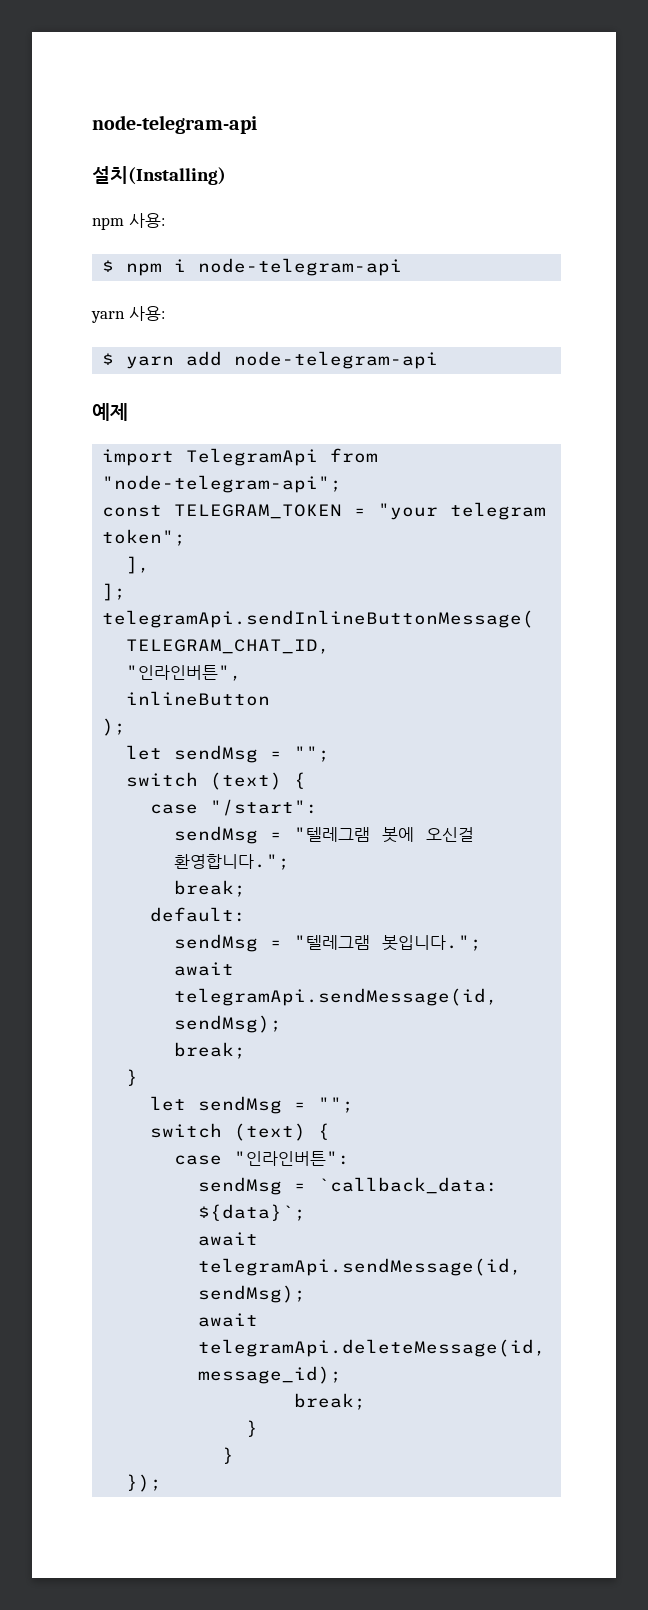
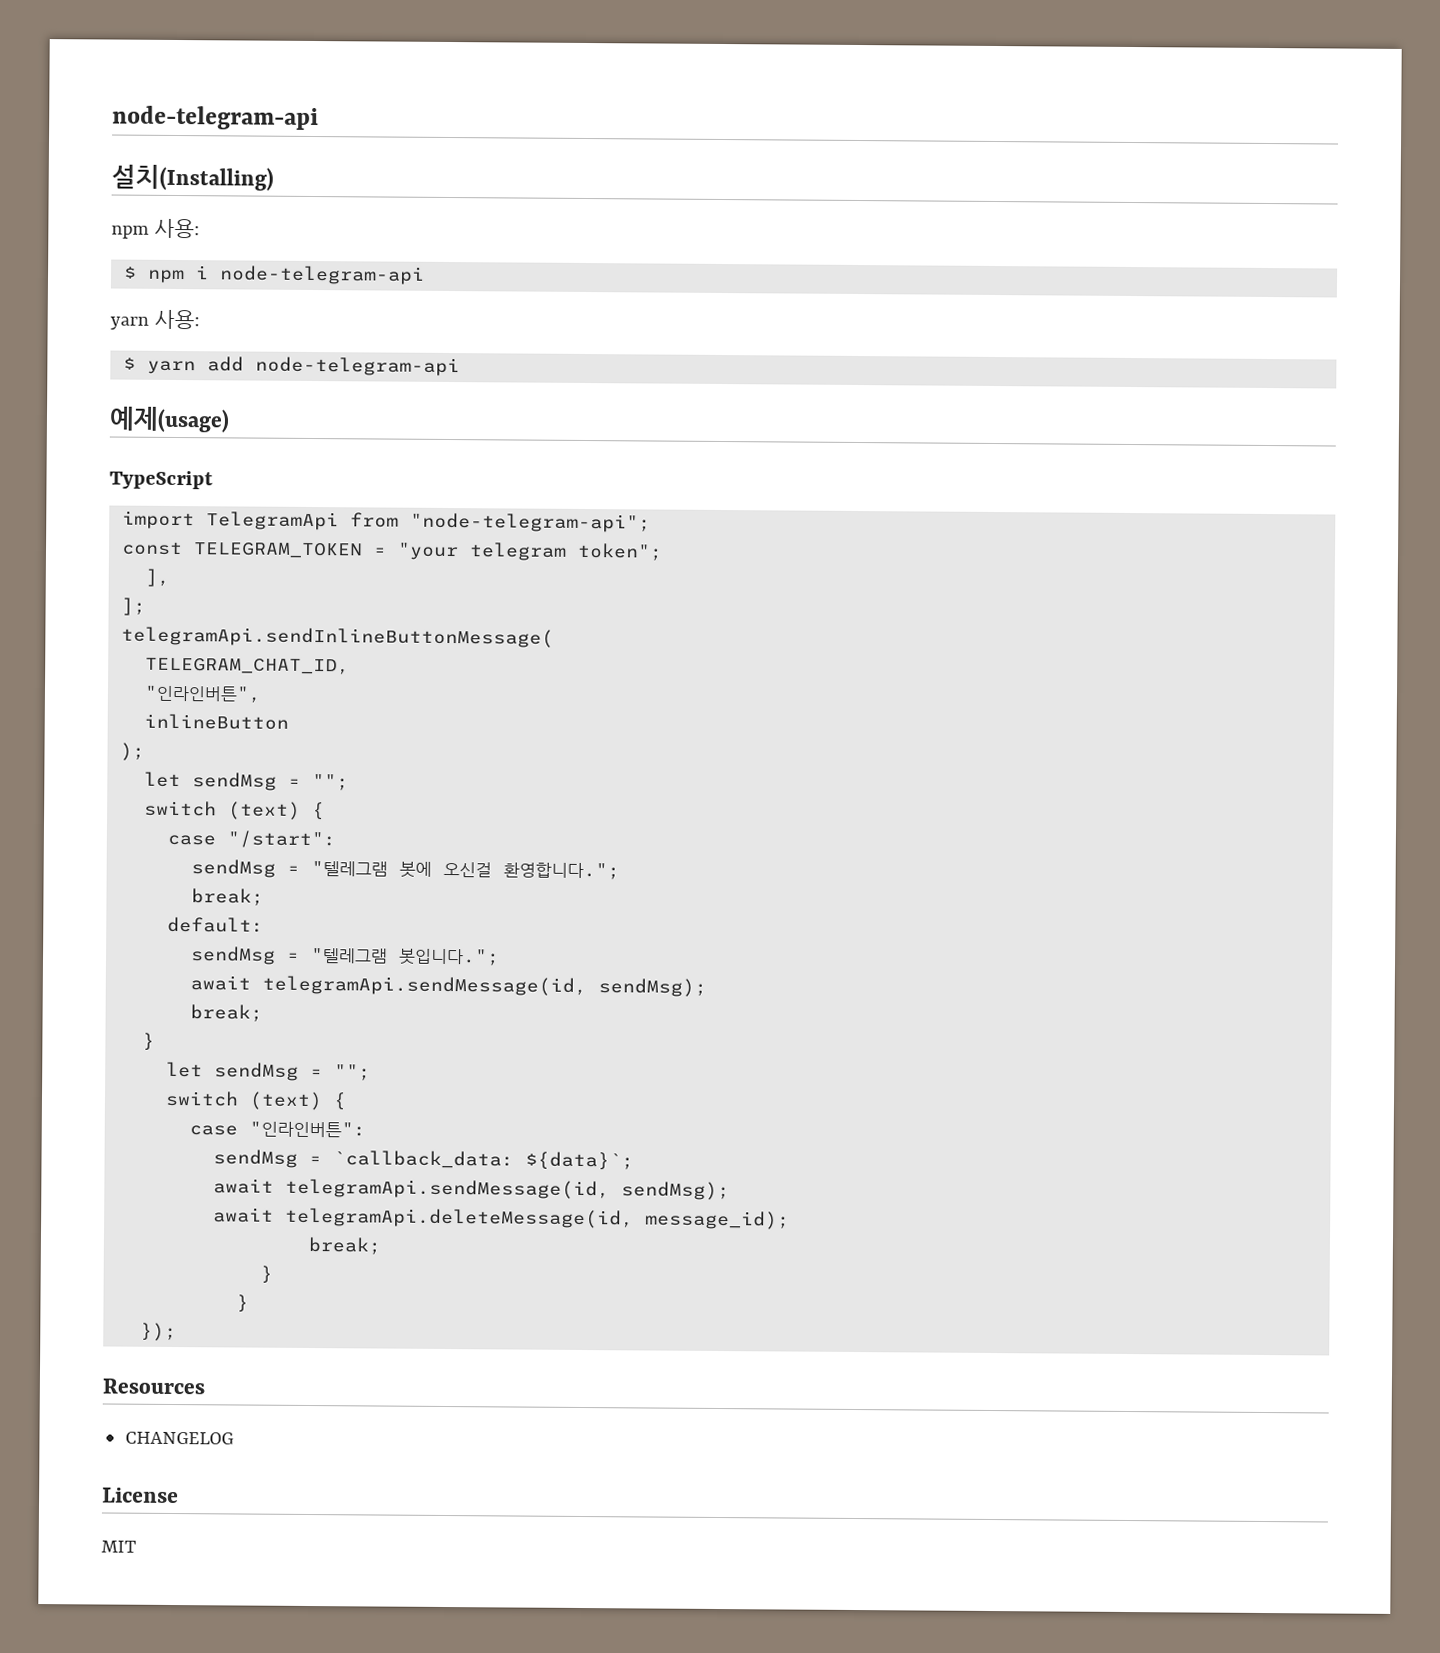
- 예제
+ 예제(usage)
+ TypeScript
+ Resources
+ CHANGELOG
+ License
+ MIT

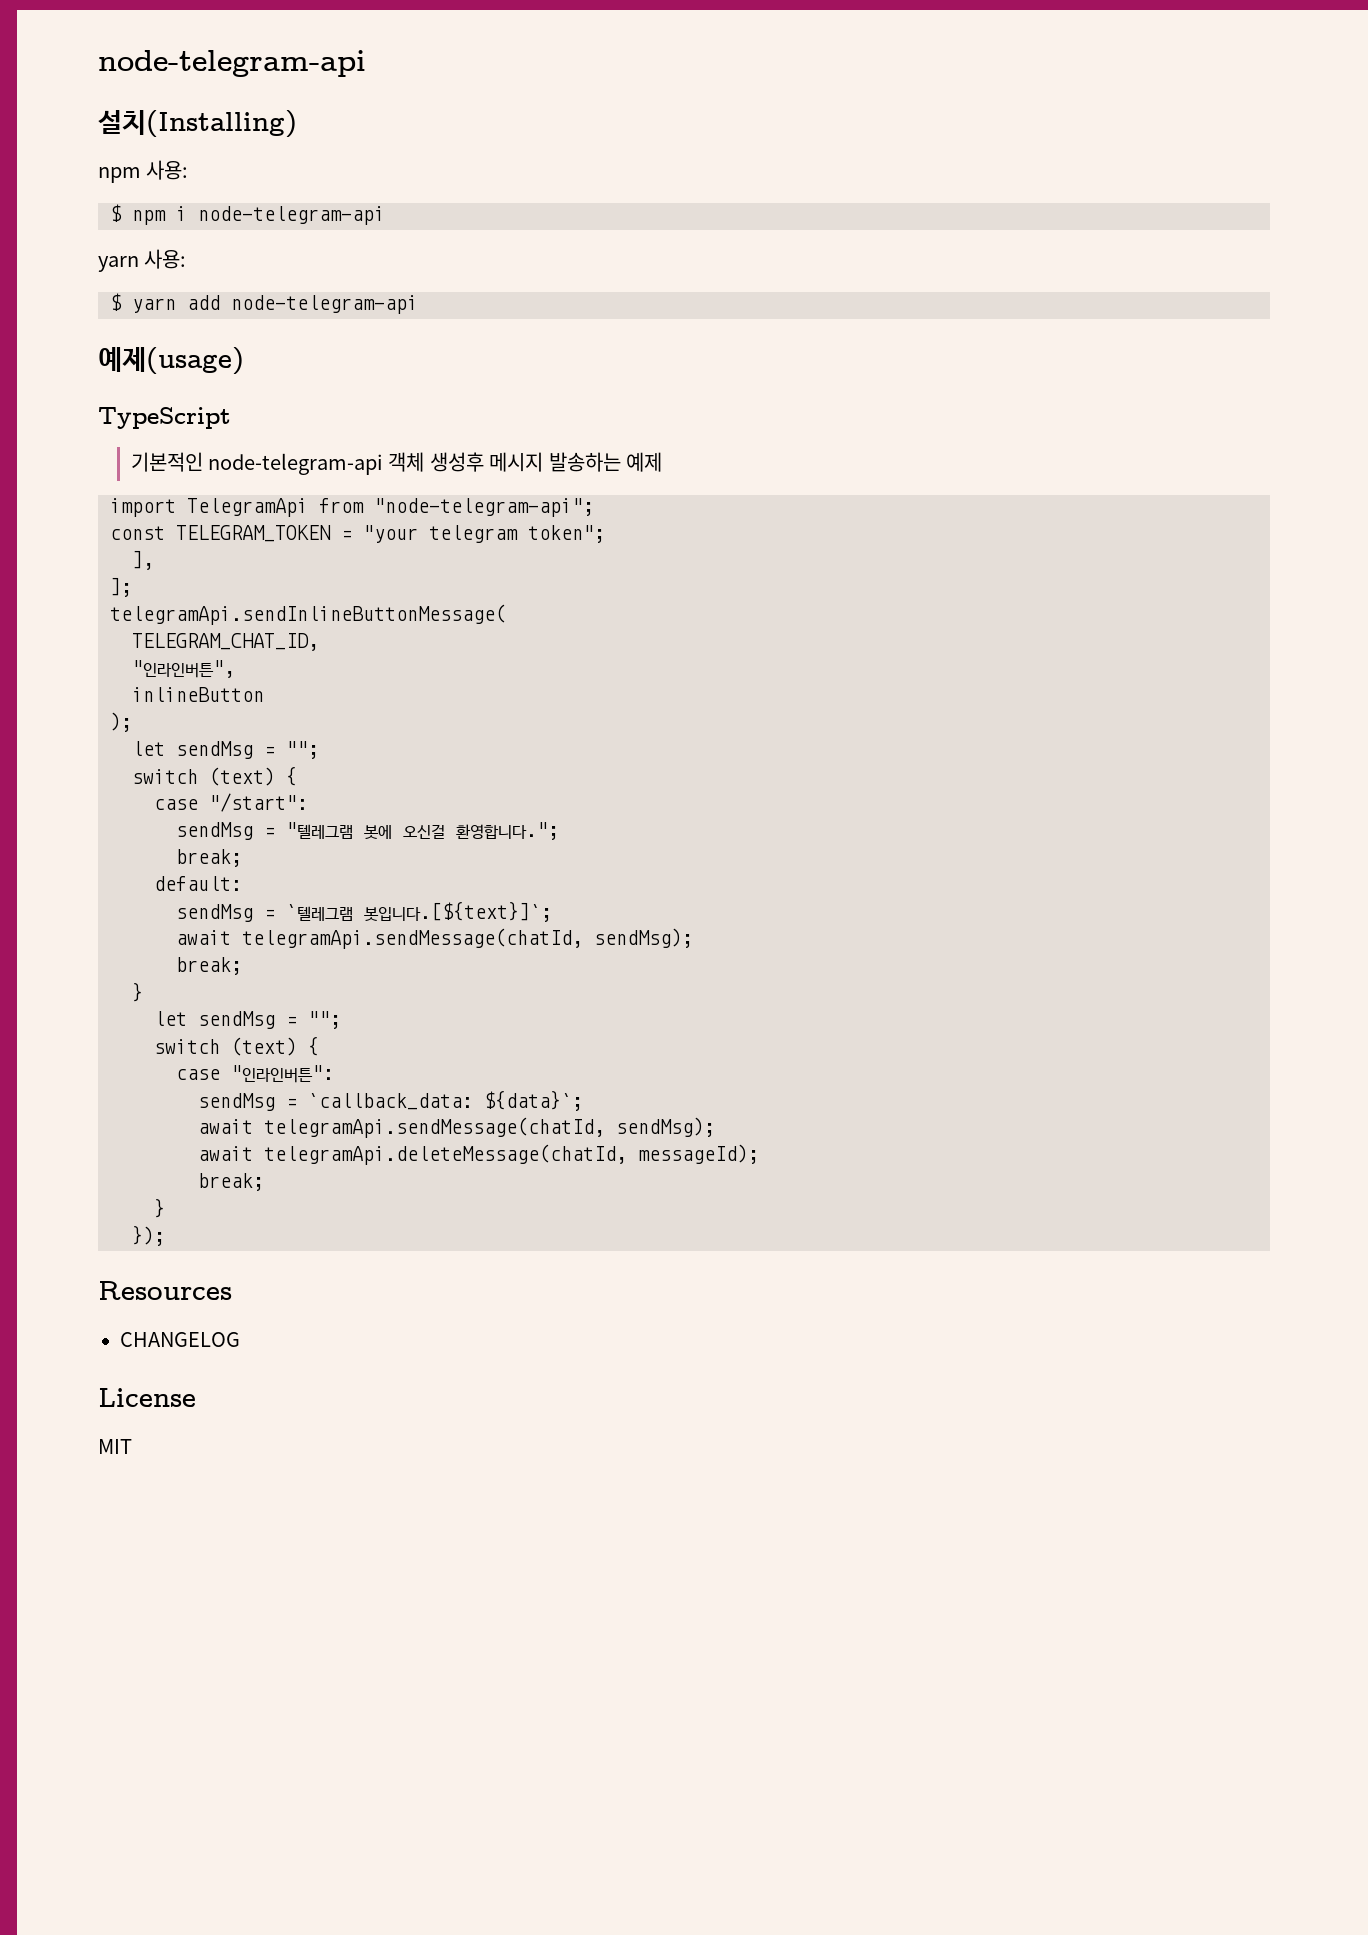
+ 기본적인 node-telegram-api 객체 생성후 메시지 발송하는 예제
- sendMsg = "텔레그램 봇입니다.";
- await telegramApi.sendMessage(id, sendMsg);
+ sendMsg = `텔레그램 봇입니다.[${text}]`;
+ await telegramApi.sendMessage(chatId, sendMsg);
  sendMsg = `callback_data: ${data}`;
- await telegramApi.sendMessage(id, sendMsg);
+ await telegramApi.sendMessage(chatId, sendMsg);
- await telegramApi.deleteMessage(id, message_id);
+ await telegramApi.deleteMessage(chatId, messageId);
  break;
- }

